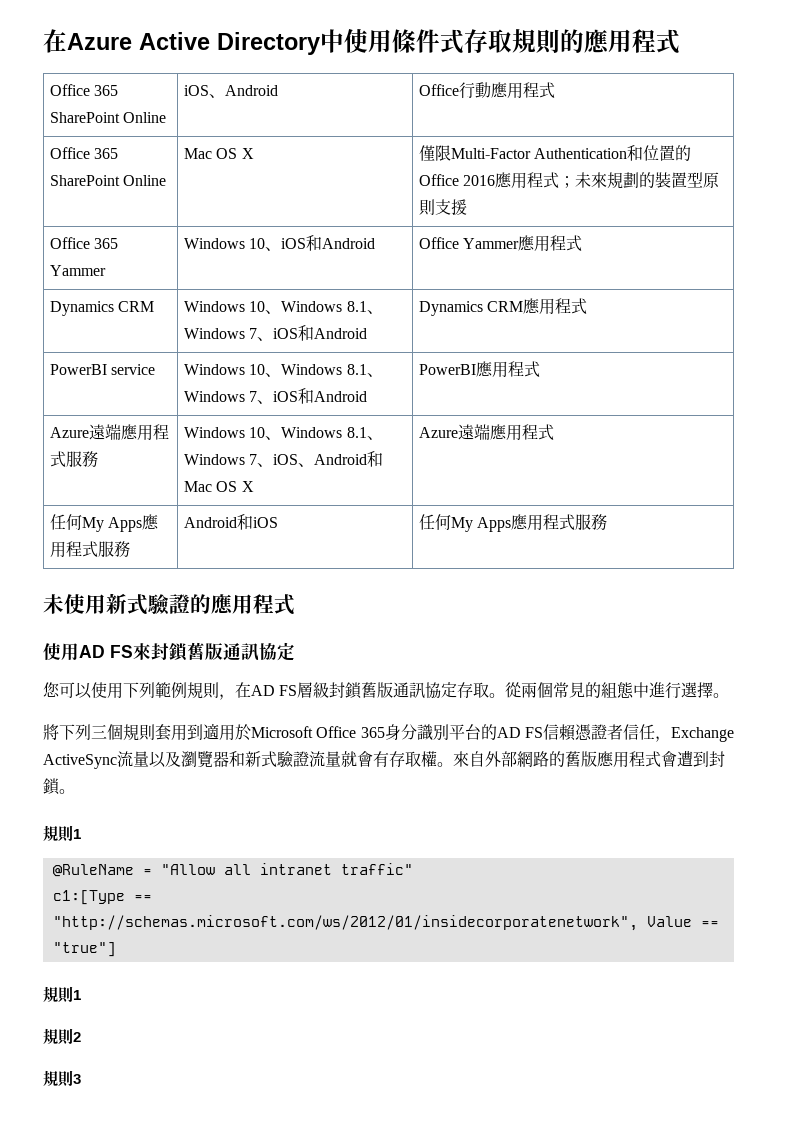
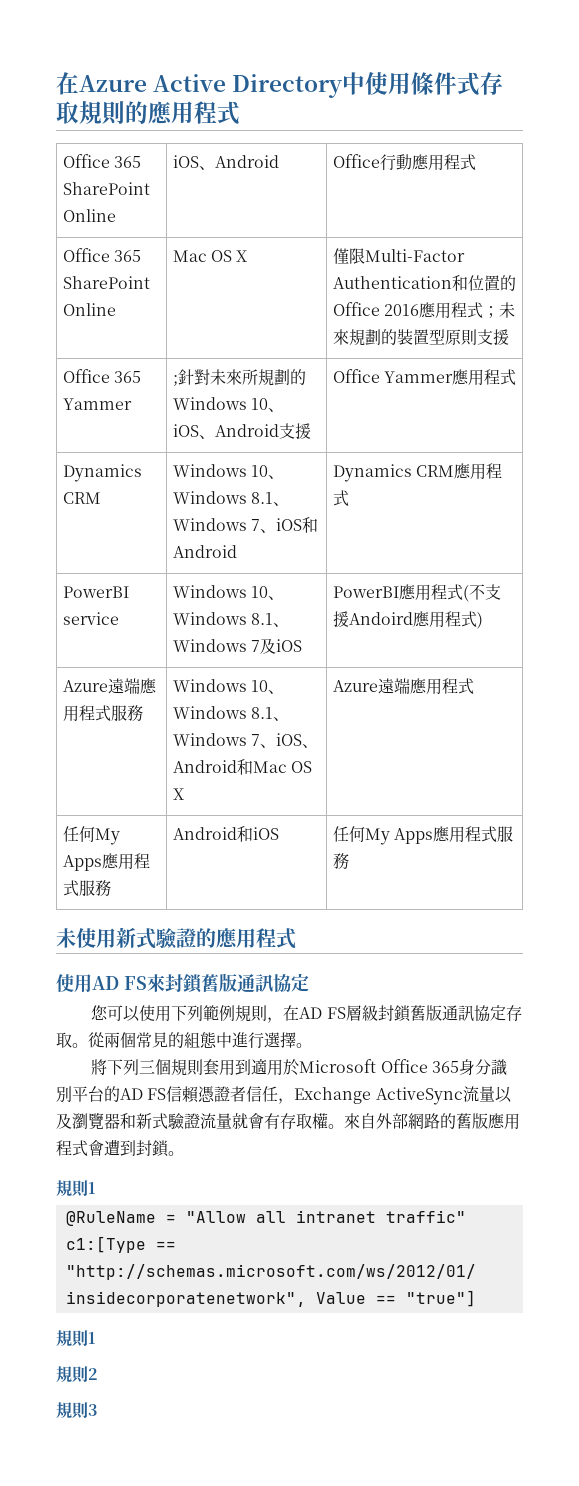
- Office 365 Yammer | Windows 10、iOS和Android | Office Yammer應用程式
+ Office 365 Yammer | ;針對未來所規劃的Windows 10、iOS、Android支援 | Office Yammer應用程式
- PowerBI service | Windows 10、Windows 8.1、Windows 7、iOS和Android | PowerBI應用程式
+ PowerBI service | Windows 10、Windows 8.1、Windows 7及iOS | PowerBI應用程式(不支援Andoird應用程式)

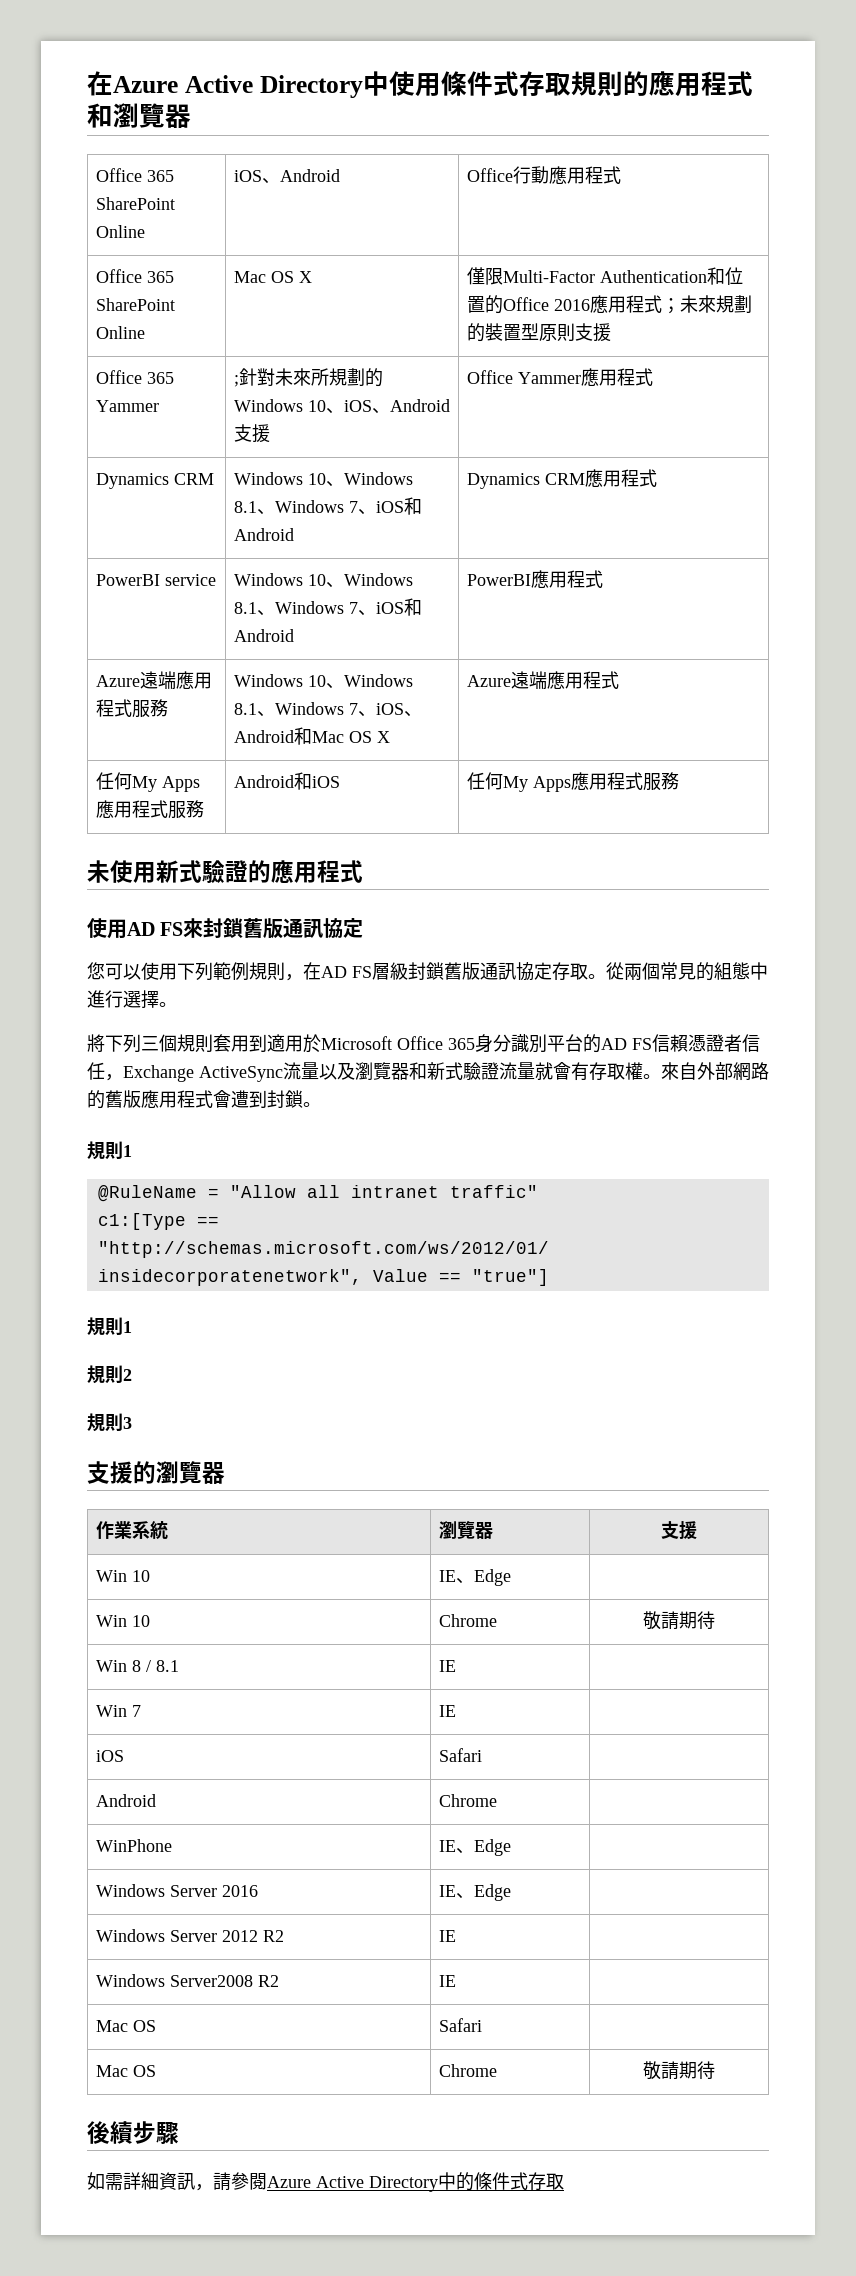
- 在Azure Active Directory中使用條件式存取規則的應用程式
+ 在Azure Active Directory中使用條件式存取規則的應用程式和瀏覽器
- PowerBI service | Windows 10、Windows 8.1、Windows 7及iOS | PowerBI應用程式(不支援Andoird應用程式)
+ PowerBI service | Windows 10、Windows 8.1、Windows 7、iOS和Android | PowerBI應用程式
+ 支援的瀏覽器
+ 作業系統 | 瀏覽器 | 支援
+ Win 10 | IE、Edge |
+ Win 10 | Chrome | 敬請期待
+ Win 8 / 8.1 | IE |
+ Win 7 | IE |
+ iOS | Safari |
+ Android | Chrome |
+ WinPhone | IE、Edge |
+ Windows Server 2016 | IE、Edge |
+ Windows Server 2012 R2 | IE |
+ Windows Server2008 R2 | IE |
+ Mac OS | Safari |
+ Mac OS | Chrome | 敬請期待
+ 後續步驟
+ 如需詳細資訊，請參閱Azure Active Directory中的條件式存取

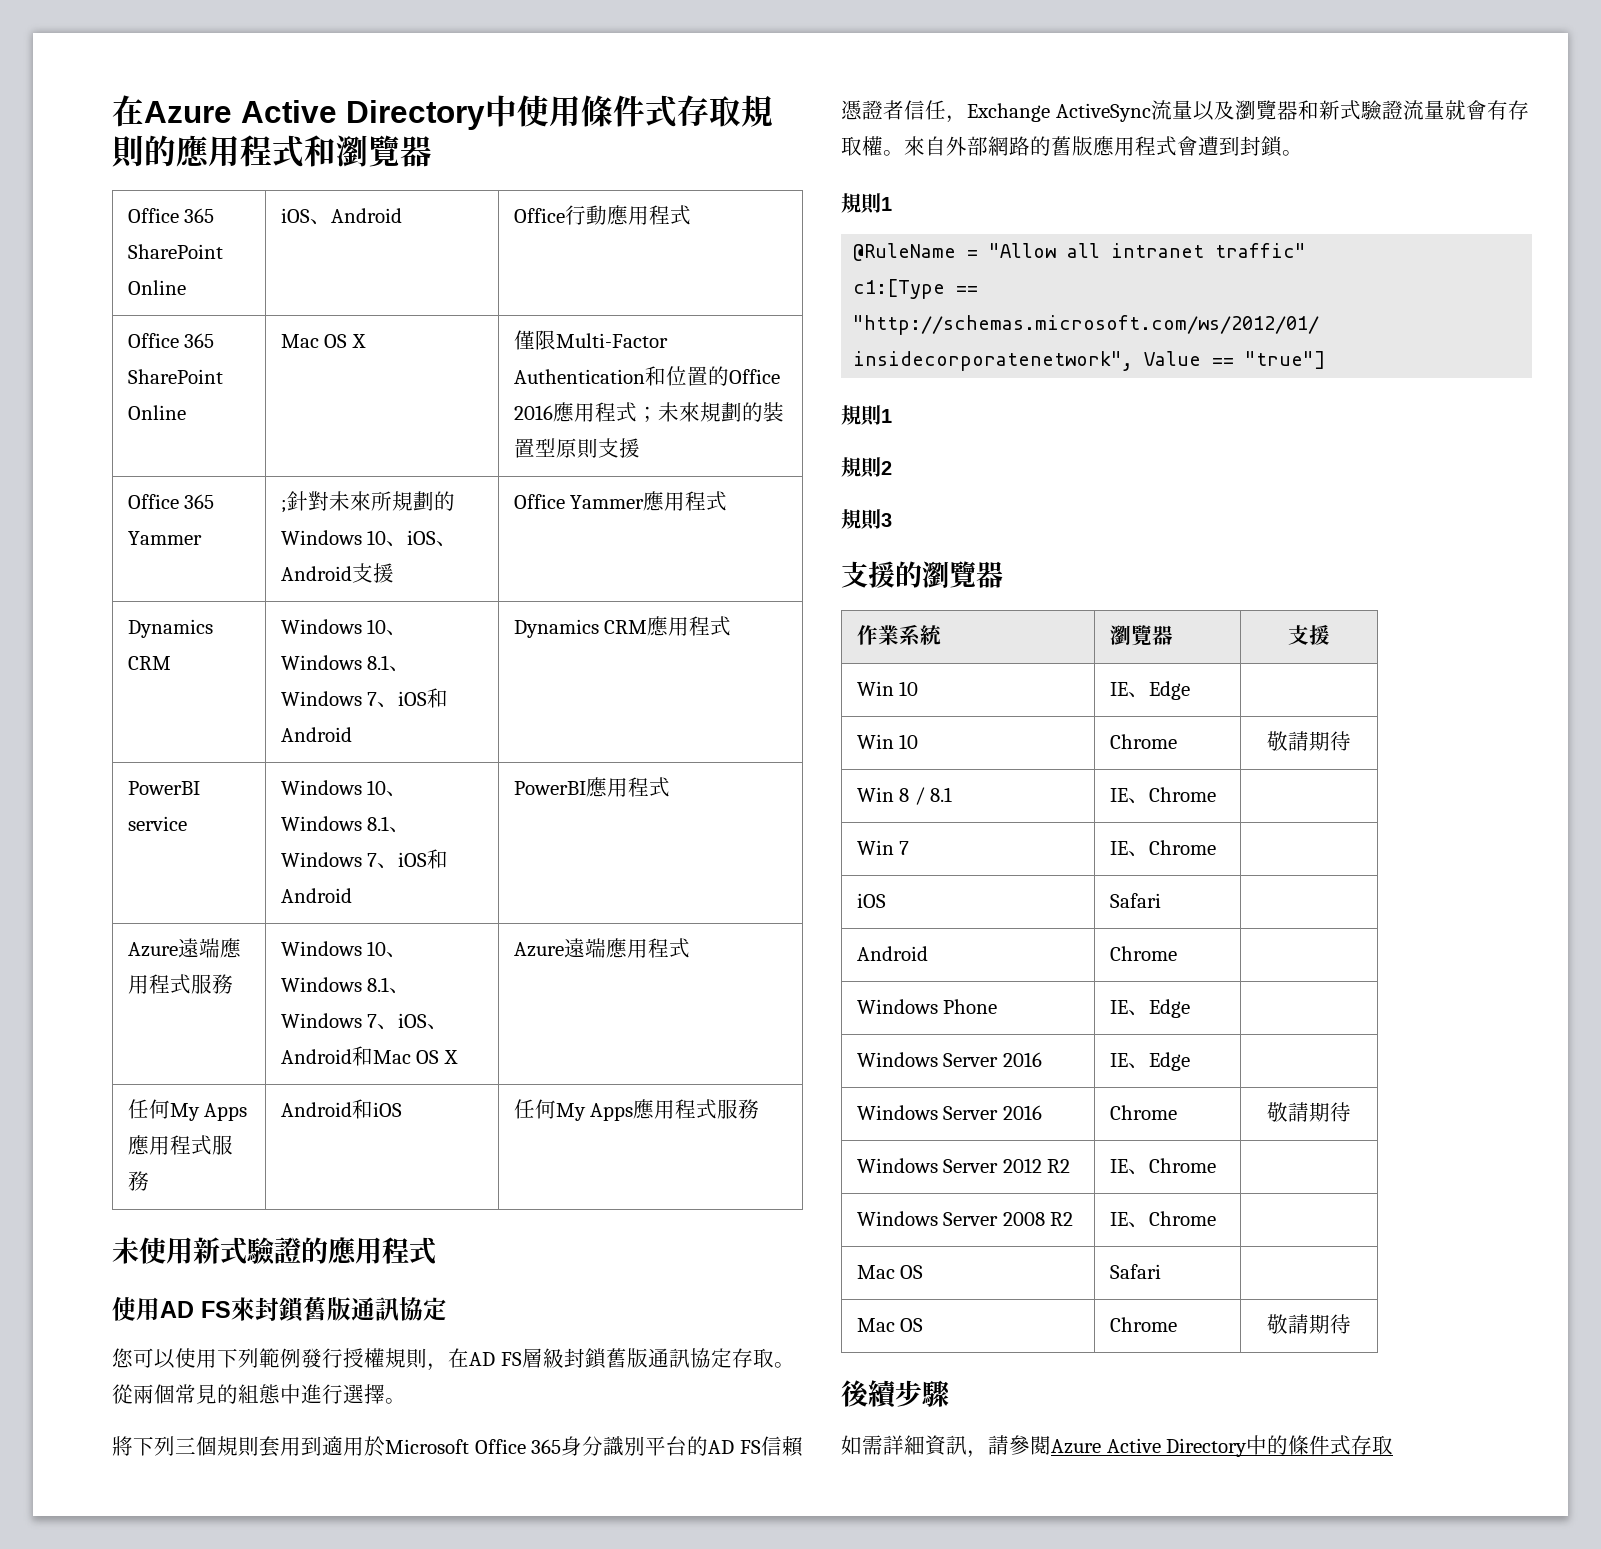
- 您可以使用下列範例規則，在AD FS層級封鎖舊版通訊協定存取。
+ 您可以使用下列範例發行授權規則，在AD FS層級封鎖舊版通訊協定存取。
- Win 8 / 8.1 | IE |
+ Win 8 / 8.1 | IE、Chrome |
- Win 7 | IE |
+ Win 7 | IE、Chrome |
- WinPhone | IE、Edge |
+ Windows Phone | IE、Edge |
+ Windows Server 2016 | Chrome | 敬請期待
- Windows Server 2012 R2 | IE |
- Windows Server2008 R2 | IE |
+ Windows Server 2012 R2 | IE、Chrome |
+ Windows Server 2008 R2 | IE、Chrome |

